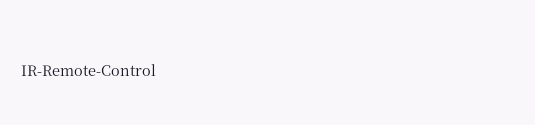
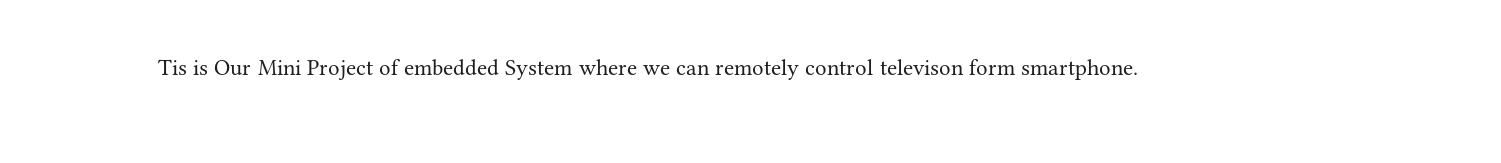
- IR-Remote-Control
+ Tis is Our Mini Project of embedded System where we can remotely control televison form smartphone.

